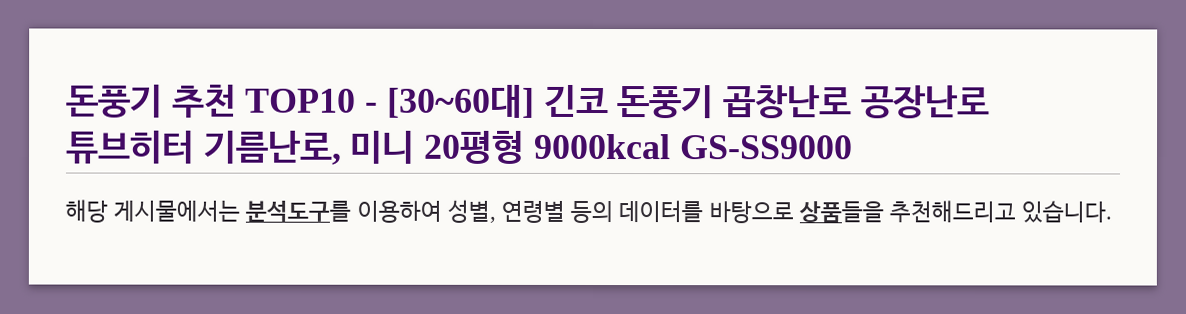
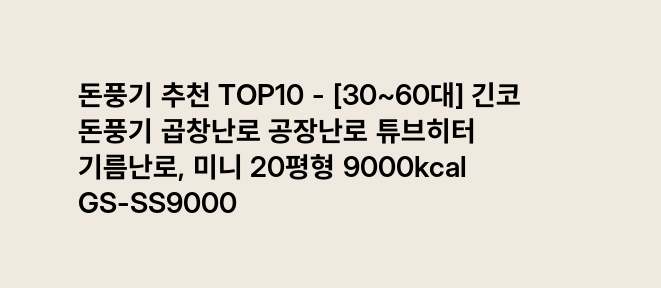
- 해당 게시물에서는 분석도구를 이용하여 성별, 연령별 등의 데이터를 바탕으로 상품들을 추천해드리고 있습니다.

